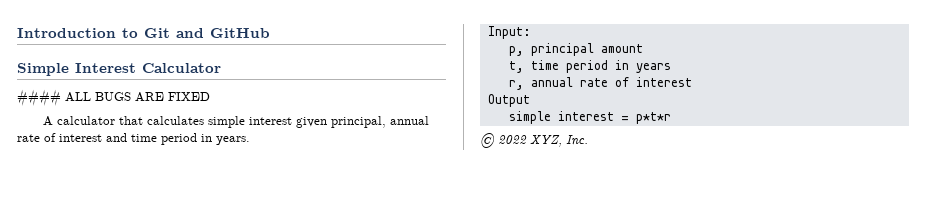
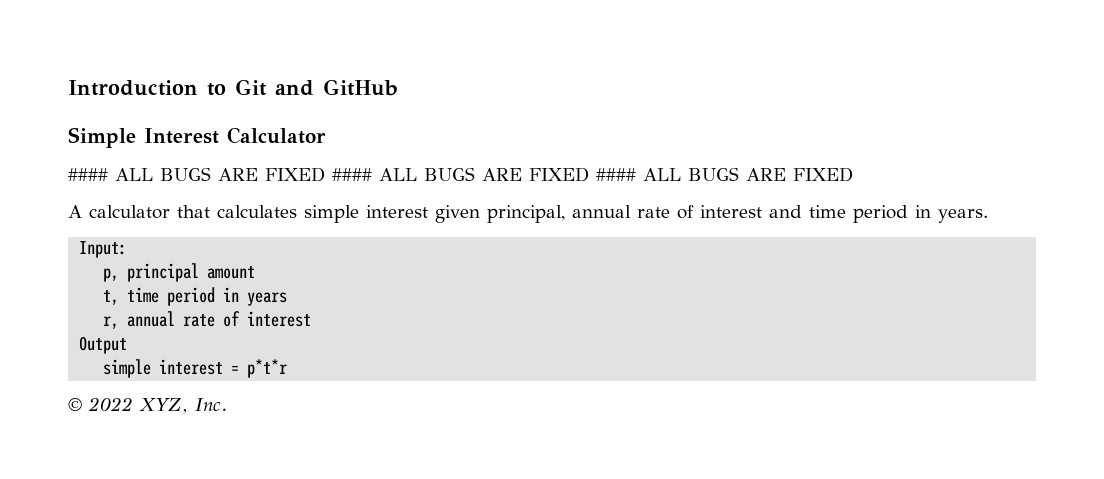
- #### ALL BUGS ARE FIXED
+ #### ALL BUGS ARE FIXED #### ALL BUGS ARE FIXED #### ALL BUGS ARE FIXED

